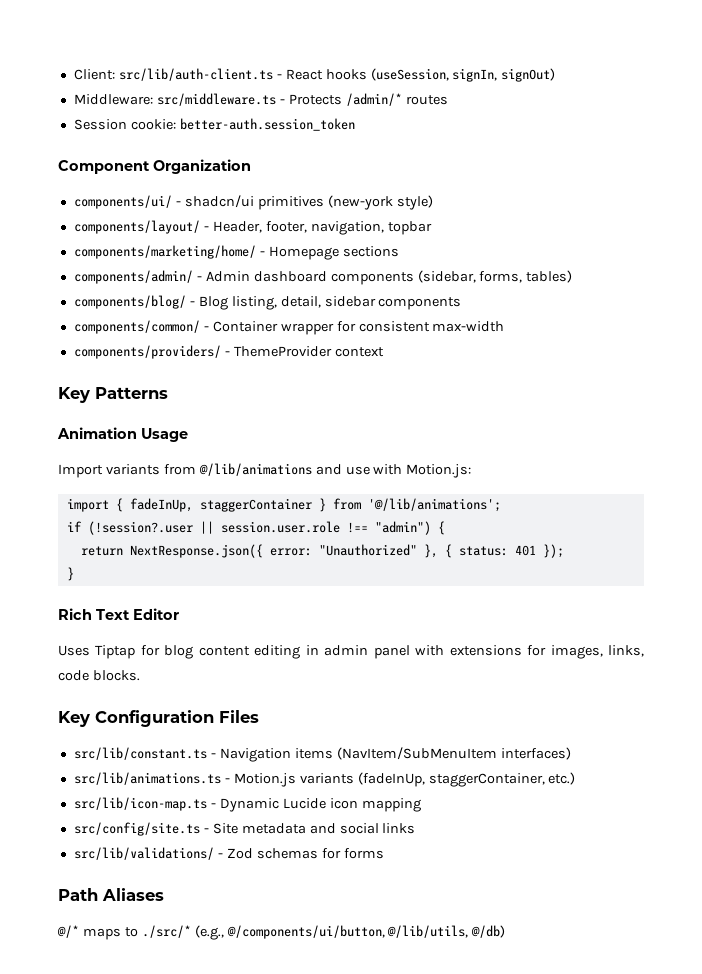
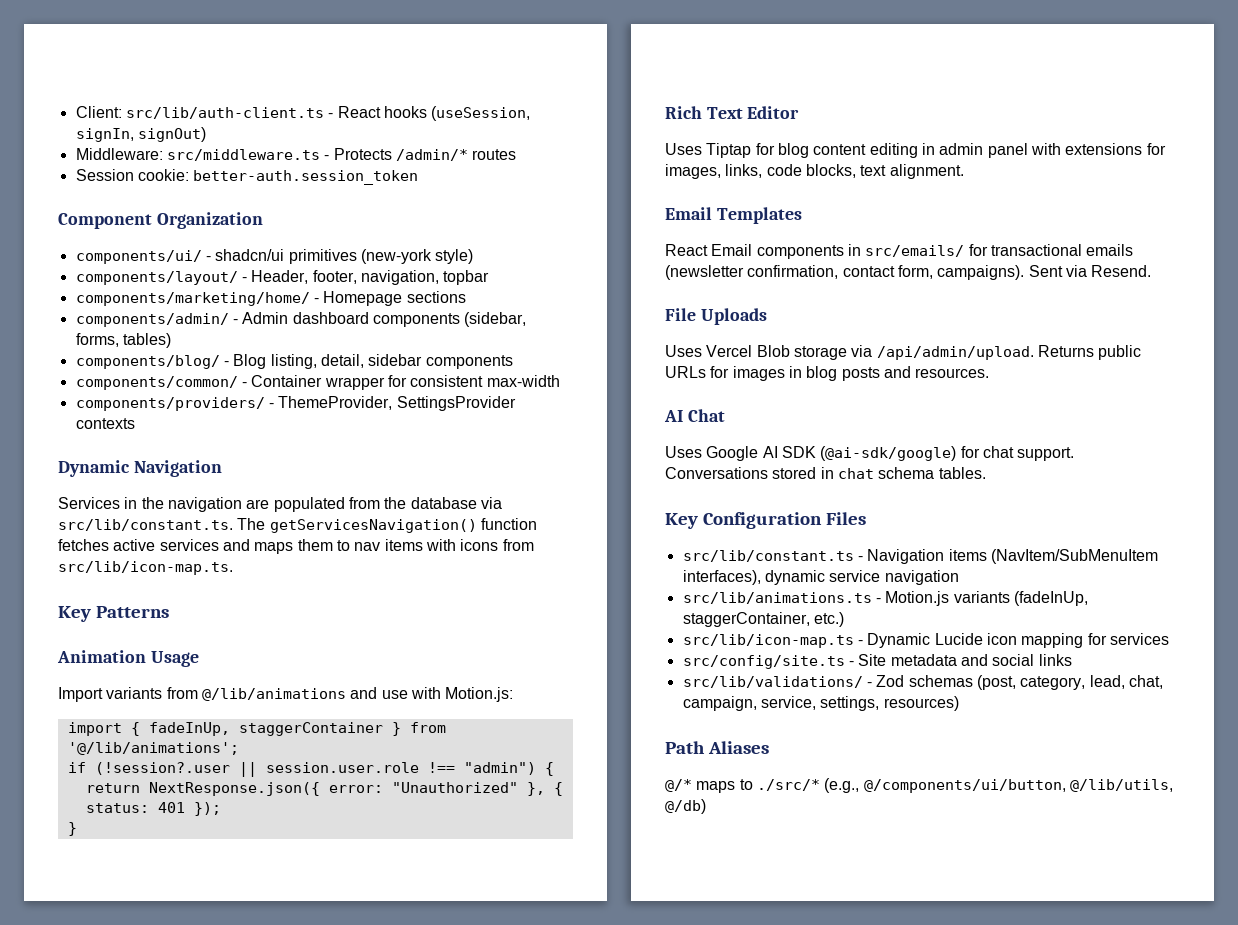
- components/providers/ - ThemeProvider context
+ components/providers/ - ThemeProvider, SettingsProvider contexts
+ Dynamic Navigation
+ Services in the navigation are populated from the database via src/lib/constant.ts. The getServicesNavigation() function fetches active services and maps them to nav items with icons from src/lib/icon-map.ts.
- Uses Tiptap for blog content editing in admin panel with extensions for images, links, code blocks.
+ Uses Tiptap for blog content editing in admin panel with extensions for images, links, code blocks, text alignment.
+ Email Templates
+ React Email components in src/emails/ for transactional emails (newsletter confirmation, contact form, campaigns). Sent via Resend.
+ File Uploads
+ Uses Vercel Blob storage via /api/admin/upload. Returns public URLs for images in blog posts and resources.
+ AI Chat
+ Uses Google AI SDK (@ai-sdk/google) for chat support. Conversations stored in chat schema tables.
- src/lib/constant.ts - Navigation items (NavItem/SubMenuItem interfaces)
+ src/lib/constant.ts - Navigation items (NavItem/SubMenuItem interfaces), dynamic service navigation
- src/lib/icon-map.ts - Dynamic Lucide icon mapping
+ src/lib/icon-map.ts - Dynamic Lucide icon mapping for services
- src/lib/validations/ - Zod schemas for forms
+ src/lib/validations/ - Zod schemas (post, category, lead, chat, campaign, service, settings, resources)

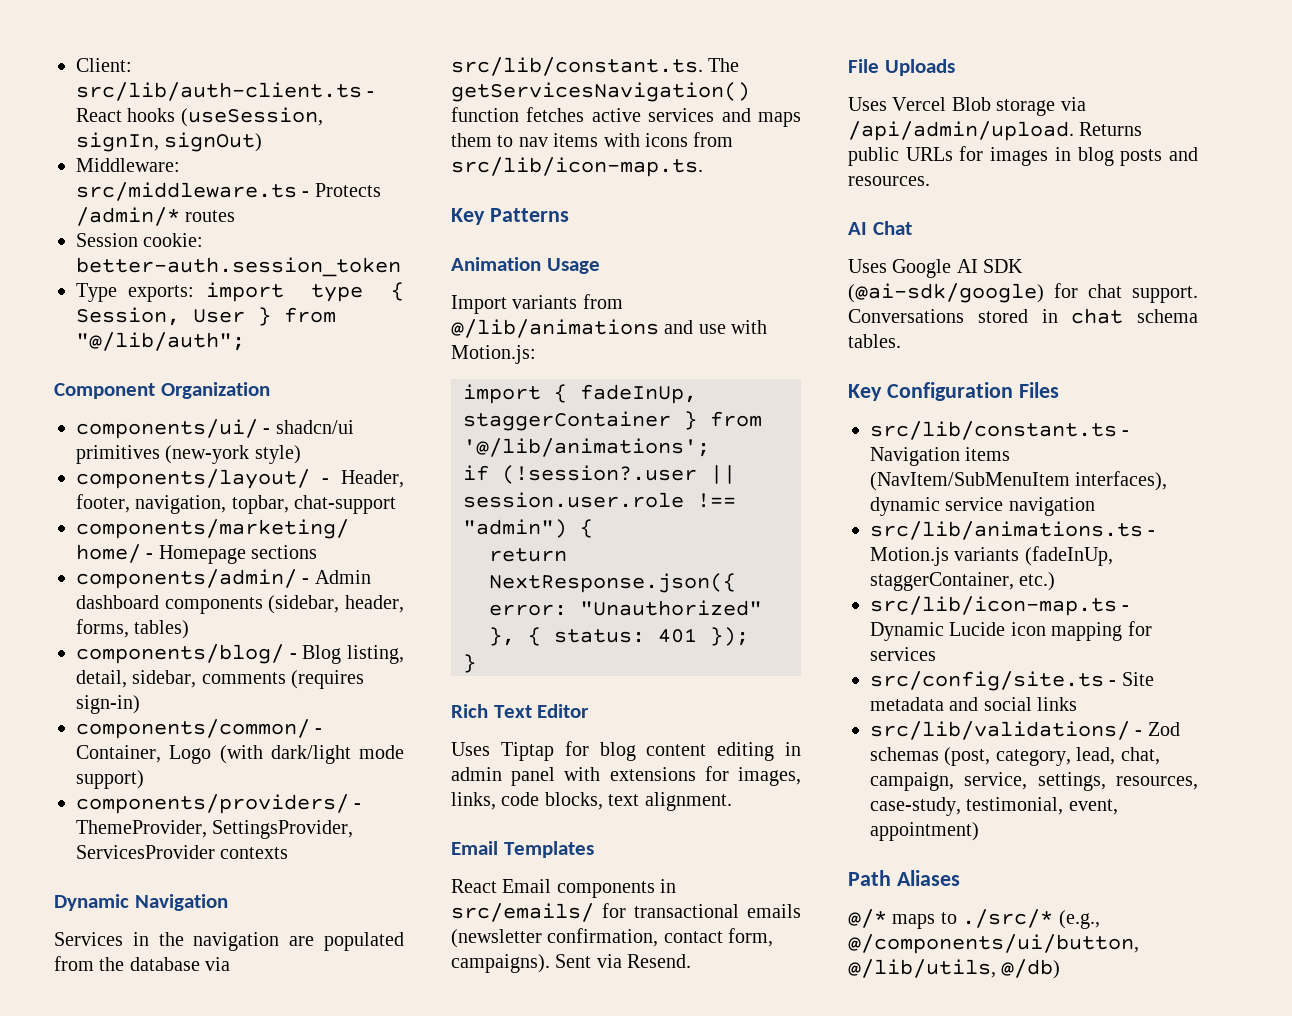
+ Type exports: import type { Session, User } from "@/lib/auth";
- components/layout/ - Header, footer, navigation, topbar
+ components/layout/ - Header, footer, navigation, topbar, chat-support
- components/admin/ - Admin dashboard components (sidebar, forms, tables)
+ components/admin/ - Admin dashboard components (sidebar, header, forms, tables)
- components/blog/ - Blog listing, detail, sidebar components
- components/common/ - Container wrapper for consistent max-width
+ components/blog/ - Blog listing, detail, sidebar, comments (requires sign-in)
+ components/common/ - Container, Logo (with dark/light mode support)
- components/providers/ - ThemeProvider, SettingsProvider contexts
+ components/providers/ - ThemeProvider, SettingsProvider, ServicesProvider contexts
- src/lib/validations/ - Zod schemas (post, category, lead, chat, campaign, service, settings, resources)
+ src/lib/validations/ - Zod schemas (post, category, lead, chat, campaign, service, settings, resources, case-study, testimonial, event, appointment)

